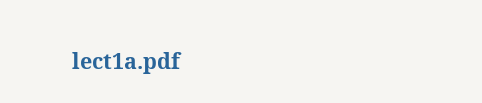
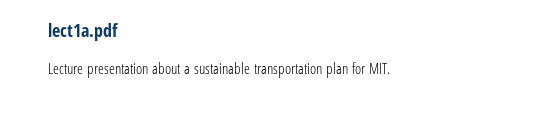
+ Lecture presentation about a sustainable transportation plan for MIT.

